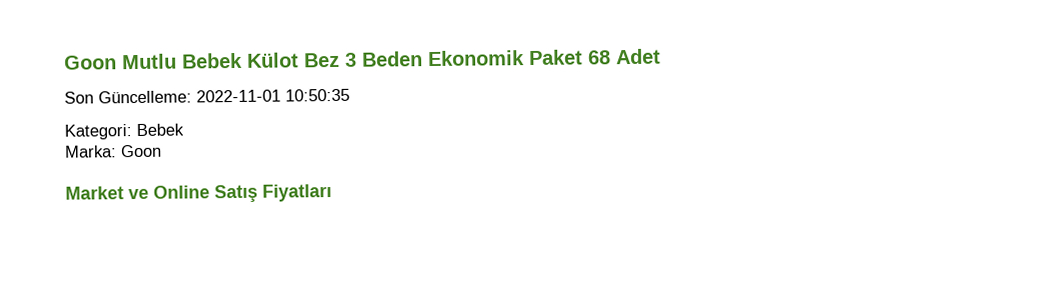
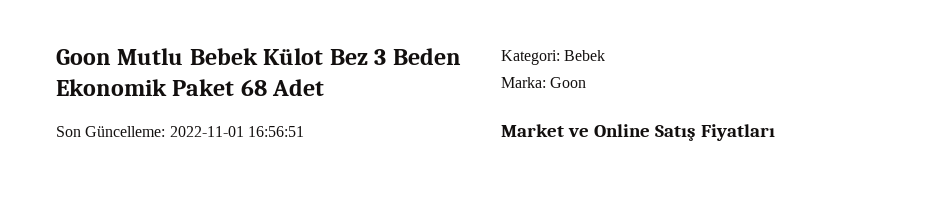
- Son Güncelleme: 2022-11-01 10:50:35
+ Son Güncelleme: 2022-11-01 16:56:51

